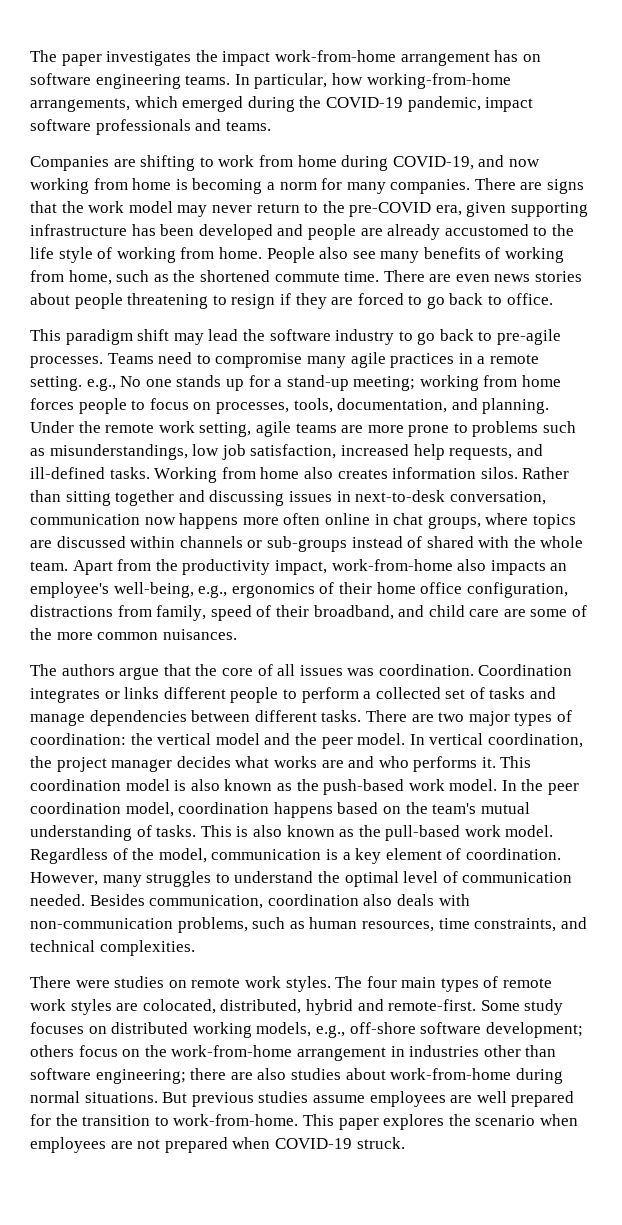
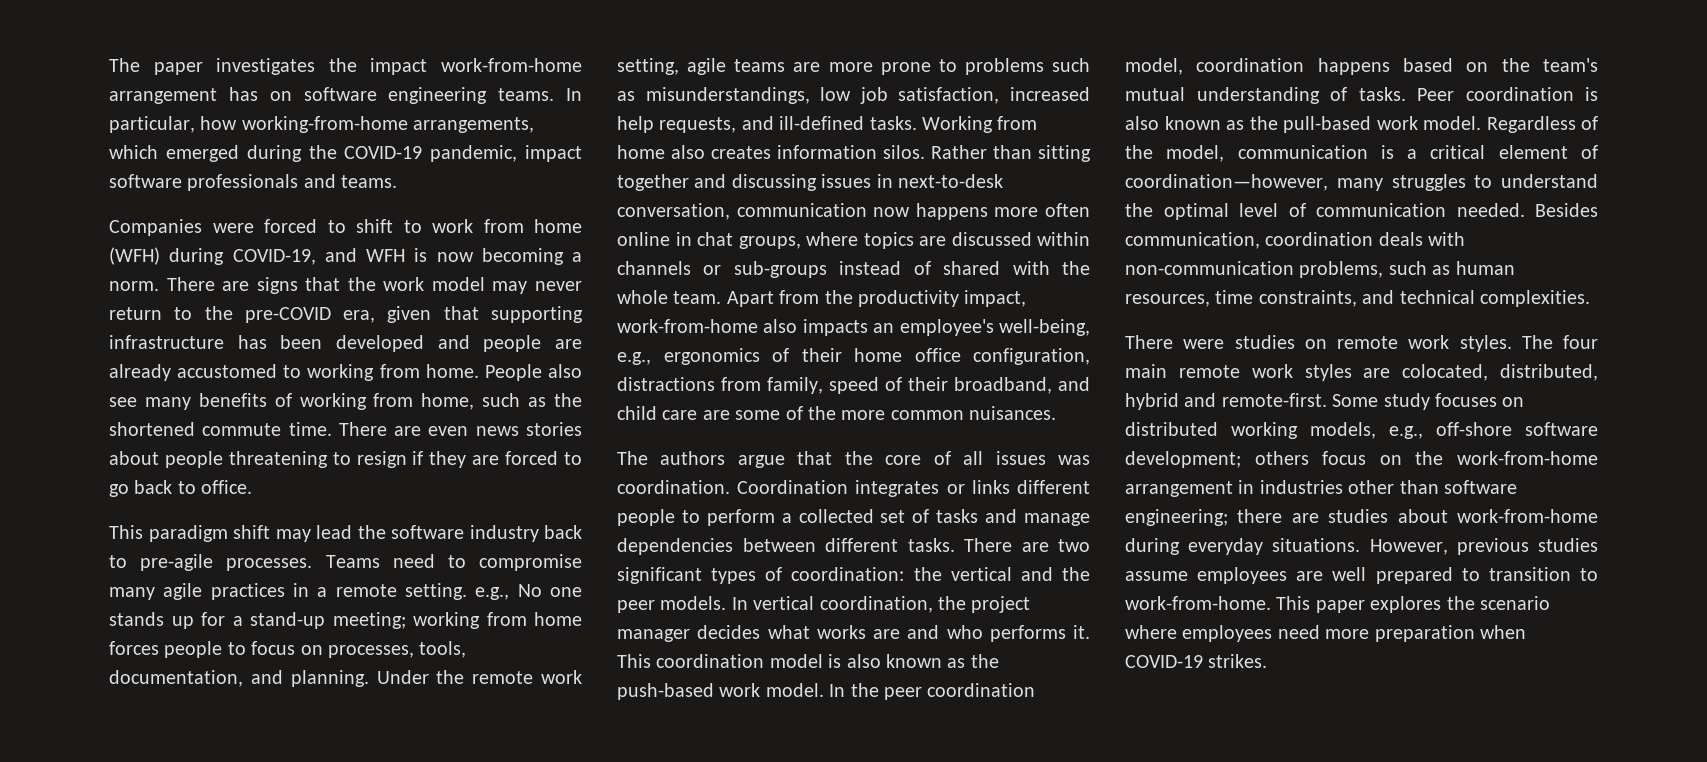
- Companies are shifting to work from home during COVID-19, and now working from home is becoming a norm for many companies.
+ Companies were forced to shift to work from home (WFH) during COVID-19, and WFH is now becoming a norm.
- There are signs that the work model may never return to the pre-COVID era, given supporting infrastructure has been developed and people are already accustomed to the life style of working from home.
+ There are signs that the work model may never return to the pre-COVID era, given that supporting infrastructure has been developed and people are already accustomed to working from home.
- This paradigm shift may lead the software industry to go back to pre-agile processes.
+ This paradigm shift may lead the software industry back to pre-agile processes.
- There are two major types of coordination: the vertical model and the peer model.
+ There are two significant types of coordination: the vertical and the peer models.
- This is also known as the pull-based work model.
+ Peer coordination is also known as the pull-based work model.
- Regardless of the model, communication is a key element of coordination. However, many struggles to understand the optimal level of communication needed.
+ Regardless of the model, communication is a critical element of coordination—however, many struggles to understand the optimal level of communication needed.
- Besides communication, coordination also deals with non-communication problems, such as human resources, time constraints, and technical complexities.
+ Besides communication, coordination deals with non-communication problems, such as human resources, time constraints, and technical complexities.
- The four main types of remote work styles are colocated, distributed, hybrid and remote-first.
+ The four main remote work styles are colocated, distributed, hybrid and remote-first.
- Some study focuses on distributed working models, e.g., off-shore software development; others focus on the work-from-home arrangement in industries other than software engineering; there are also studies about work-from-home during normal situations. But previous studies assume employees are well prepared for the transition to work-from-home.
+ Some study focuses on distributed working models, e.g., off-shore software development; others focus on the work-from-home arrangement in industries other than software engineering; there are studies about work-from-home during everyday situations. However, previous studies assume employees are well prepared to transition to work-from-home.
- This paper explores the scenario when employees are not prepared when COVID-19 struck.
+ This paper explores the scenario where employees need more preparation when COVID-19 strikes.

